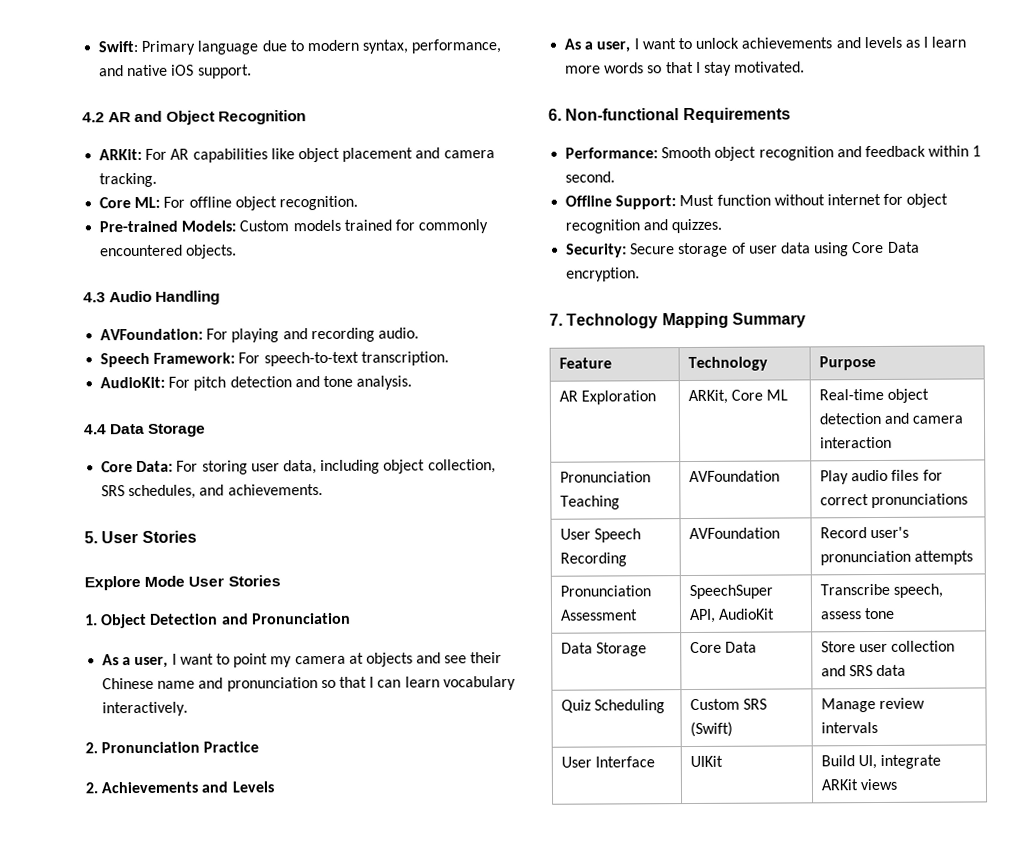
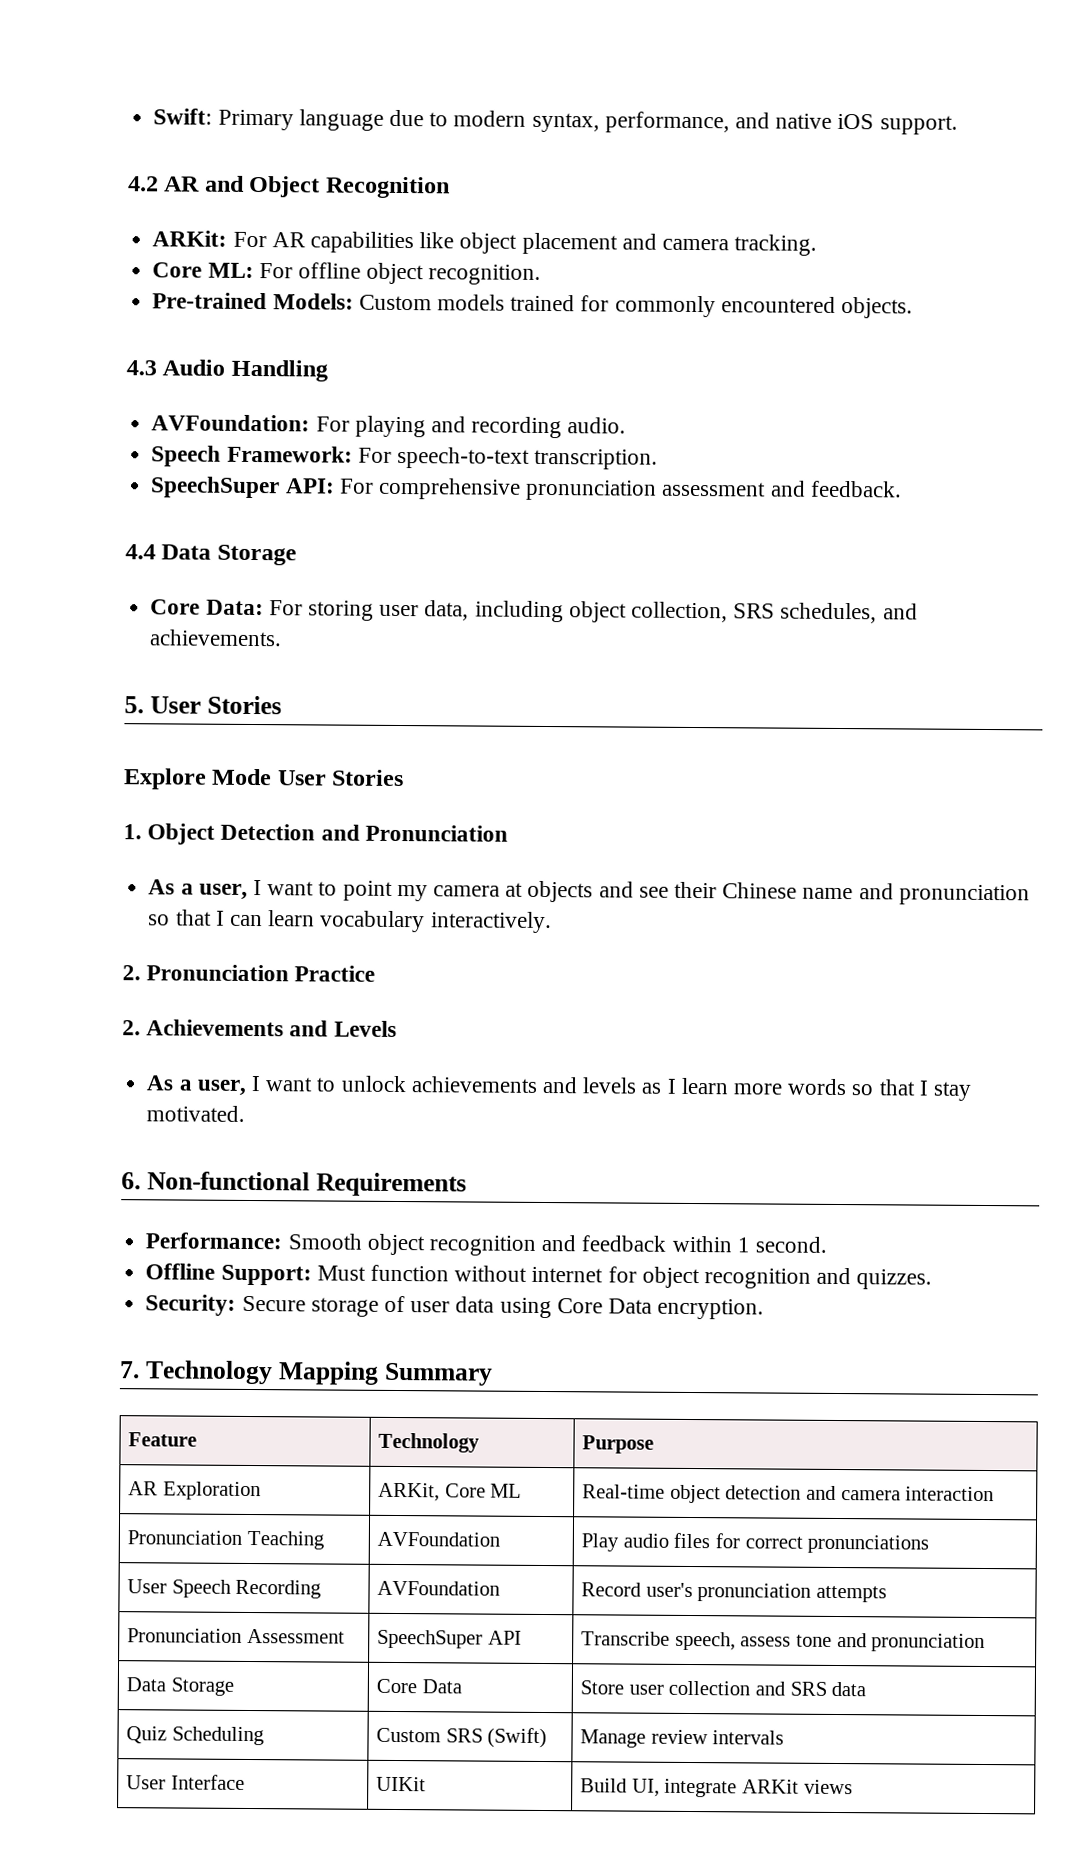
- AudioKit: For pitch detection and tone analysis.
+ SpeechSuper API: For comprehensive pronunciation assessment and feedback.
- Pronunciation Assessment | SpeechSuper API, AudioKit | Transcribe speech, assess tone
+ Pronunciation Assessment | SpeechSuper API | Transcribe speech, assess tone and pronunciation

